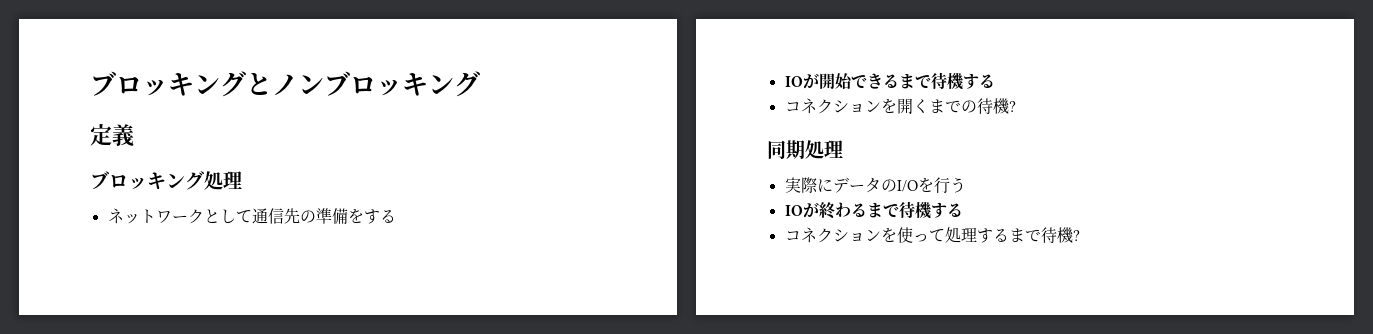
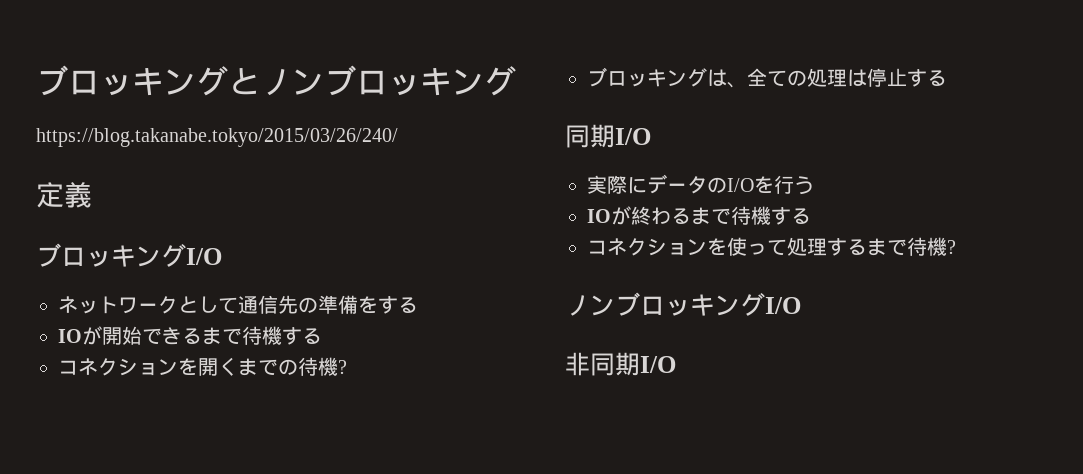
+ https://blog.takanabe.tokyo/2015/03/26/240/
  定義
- ブロッキング処理
+ ブロッキングI/O
- 同期処理
+ ブロッキングは、全ての処理は停止する
+ 同期I/O
+ ノンブロッキングI/O
+ 非同期I/O

